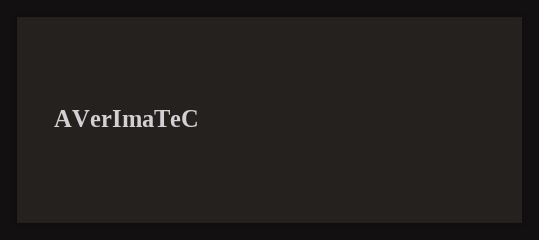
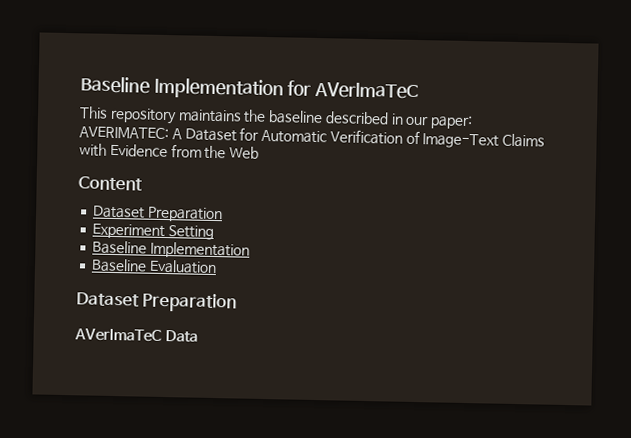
- AVerImaTeC
+ Baseline Implementation for AVerImaTeC
+ This repository maintains the baseline described in our paper: AVERIMATEC: A Dataset for Automatic Verification of Image-Text Claims with Evidence from the Web
+ Content
+ Dataset Preparation
+ Experiment Setting
+ Baseline Implementation
+ Baseline Evaluation
+ Dataset Preparation
+ AVerImaTeC Data

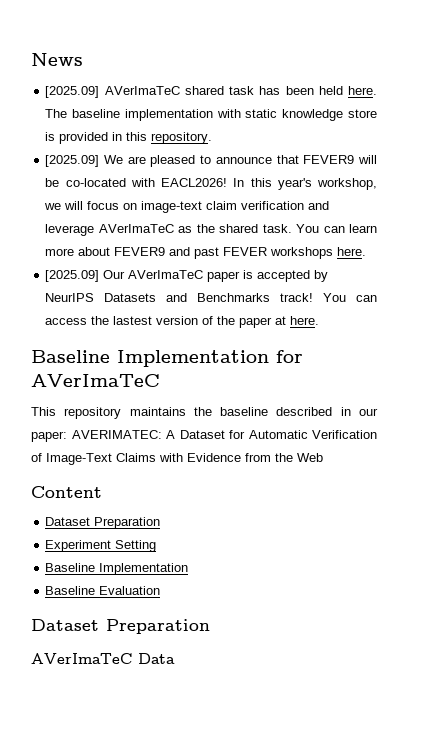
+ News
+ [2025.09] AVerImaTeC shared task has been held here. The baseline implementation with static knowledge store is provided in this repository.
+ [2025.09] We are pleased to announce that FEVER9 will be co-located with EACL2026! In this year's workshop, we will focus on image-text claim verification and leverage AVerImaTeC as the shared task. You can learn more about FEVER9 and past FEVER workshops here.
+ [2025.09] Our AVerImaTeC paper is accepted by NeurIPS Datasets and Benchmarks track! You can access the lastest version of the paper at here.

